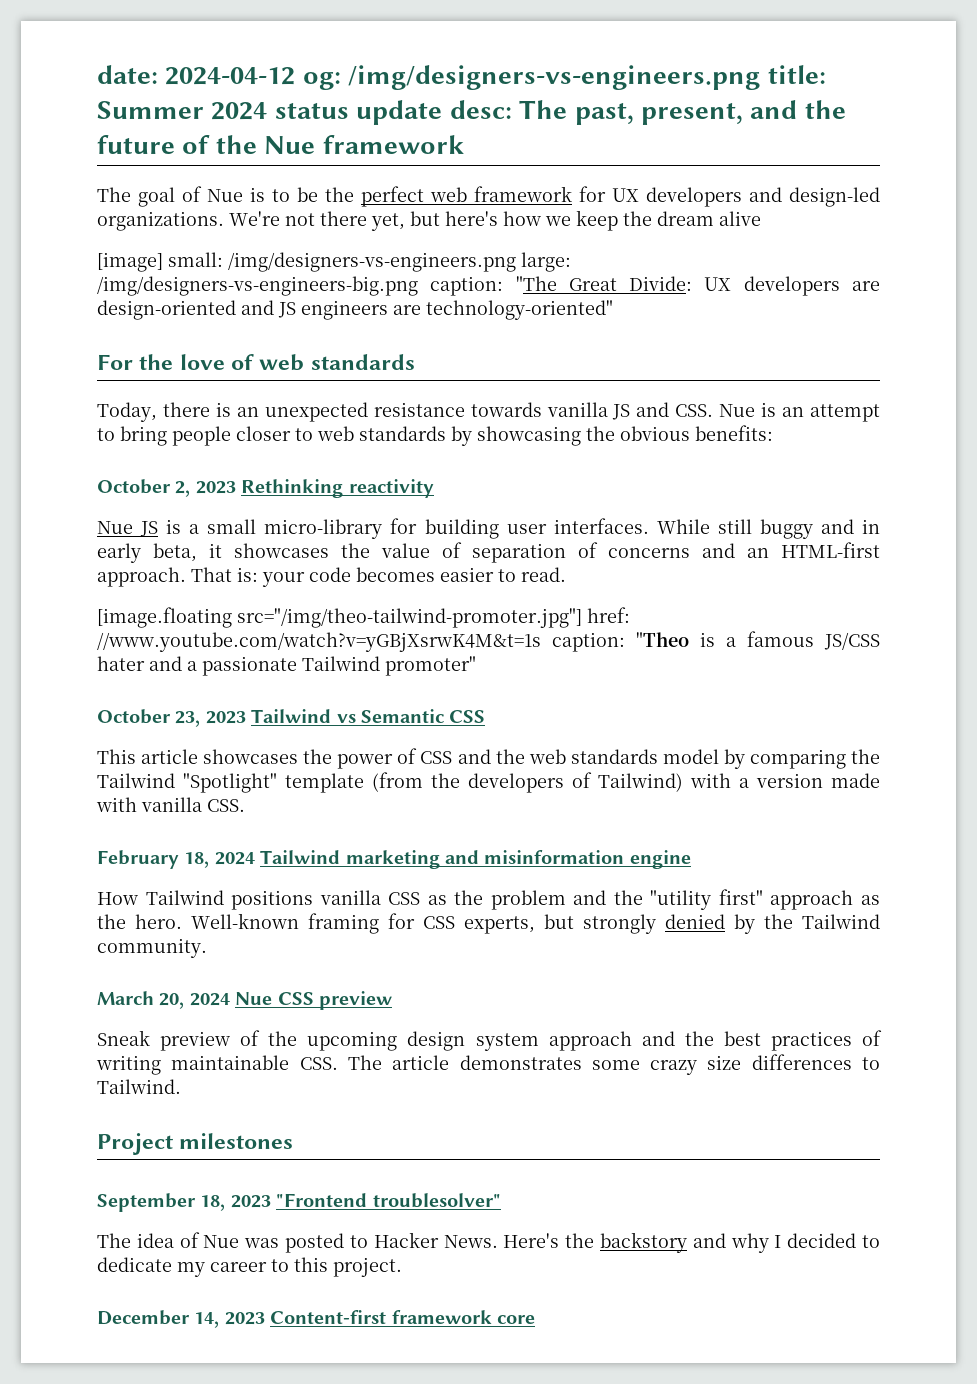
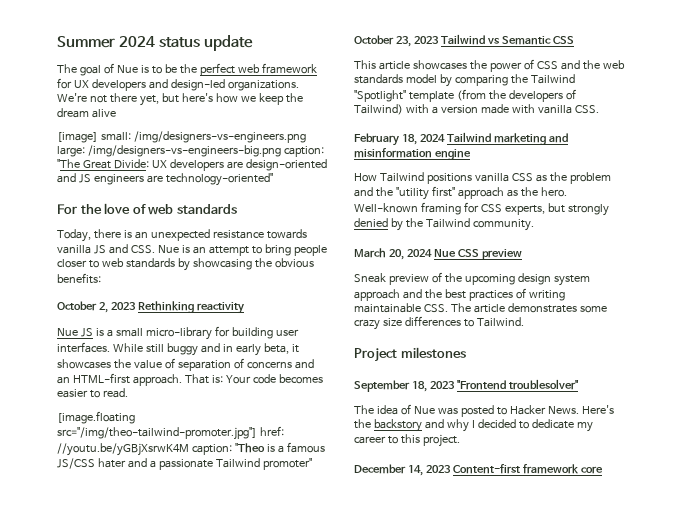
- date: 2024-04-12 og: /img/designers-vs-engineers.png title: Summer 2024 status update desc: The past, present, and the future of the Nue framework
+ Summer 2024 status update
- That is: your code becomes easier to read.
+ That is: Your code becomes easier to read.
- [image.floating src="/img/theo-tailwind-promoter.jpg"] href: //www.youtube.com/watch?v=yGBjXsrwK4M&t=1s caption: "Theo is a famous JS/CSS hater and a passionate Tailwind promoter"
+ [image.floating src="/img/theo-tailwind-promoter.jpg"] href: //youtu.be/yGBjXsrwK4M caption: "Theo is a famous JS/CSS hater and a passionate Tailwind promoter"

